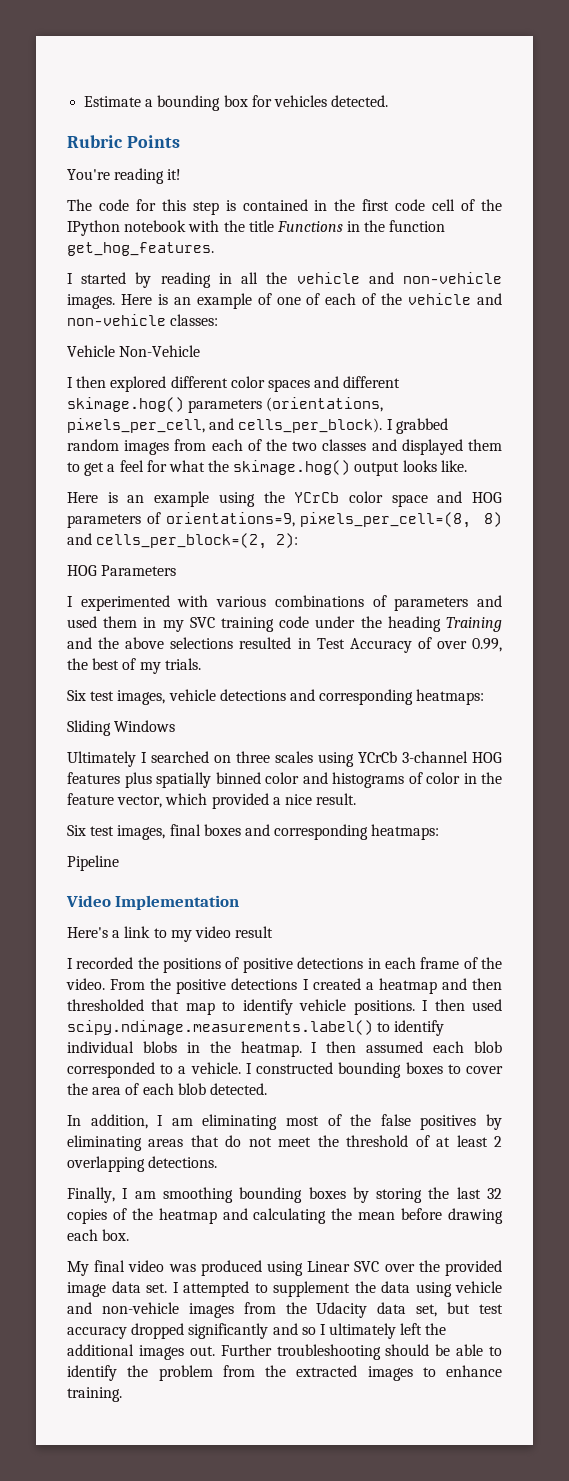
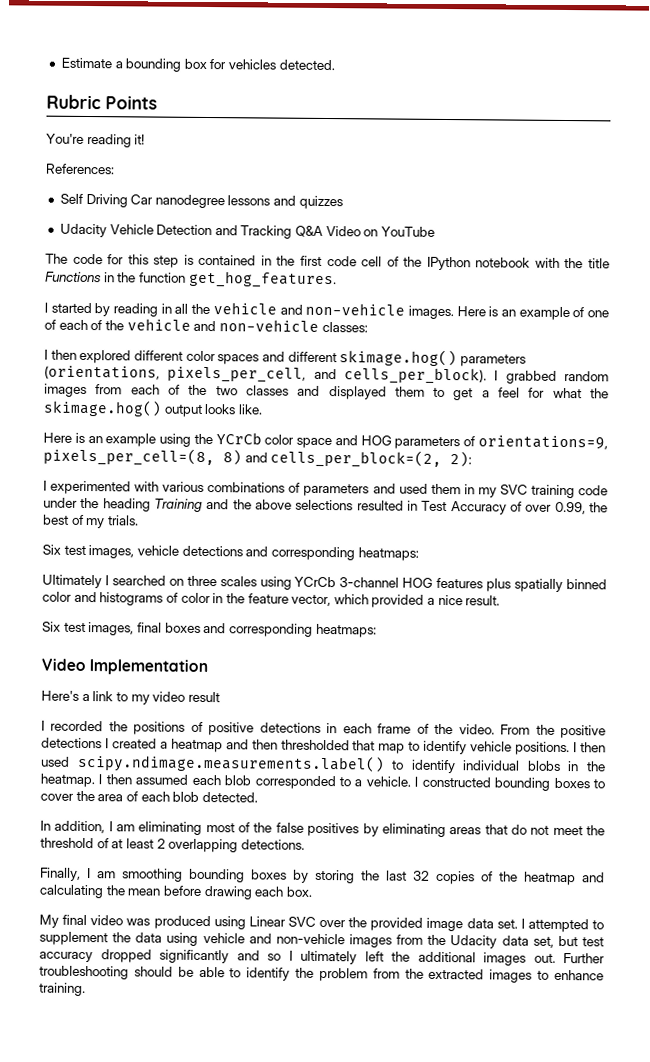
+ References:
+ Self Driving Car nanodegree lessons and quizzes
+ Udacity Vehicle Detection and Tracking Q&A Video on YouTube
- Vehicle Non-Vehicle
- HOG Parameters
- Sliding Windows
- Pipeline

